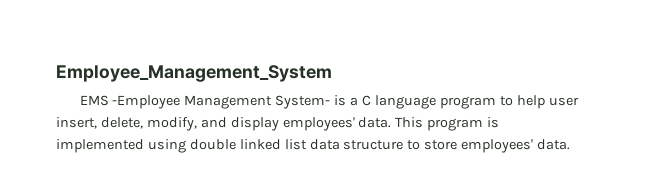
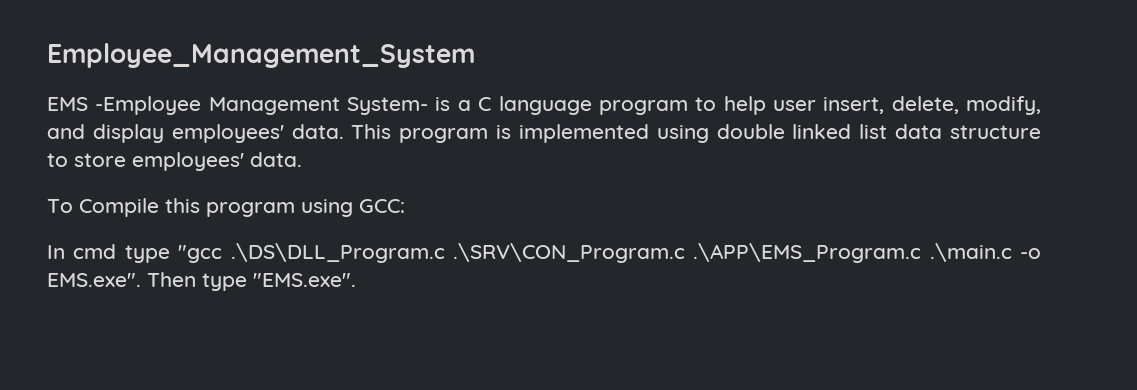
+ To Compile this program using GCC:
+ In cmd type "gcc .\DS\DLL_Program.c .\SRV\CON_Program.c .\APP\EMS_Program.c .\main.c -o EMS.exe". Then type "EMS.exe".

